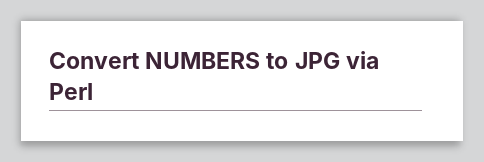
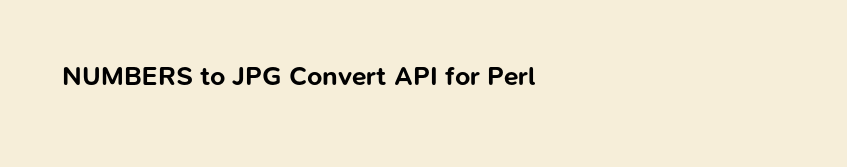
- Convert NUMBERS to JPG via Perl
+ NUMBERS to JPG Convert API for Perl

